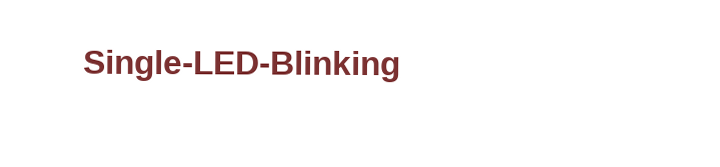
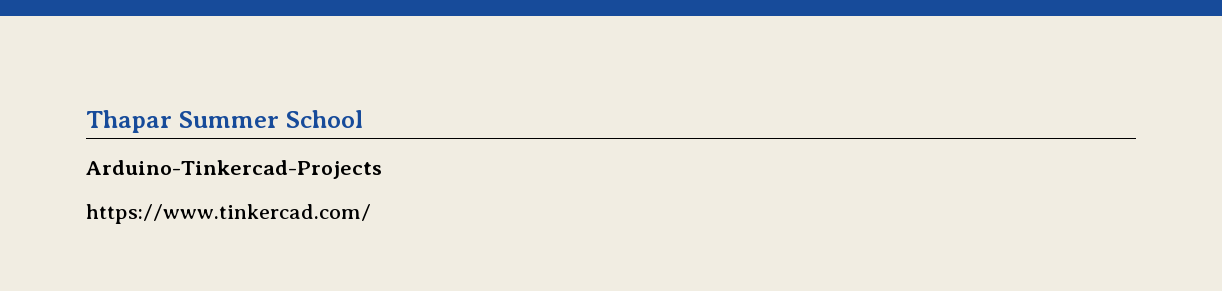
- Single-LED-Blinking
+ Thapar Summer School
+ Arduino-Tinkercad-Projects
+ https://www.tinkercad.com/

